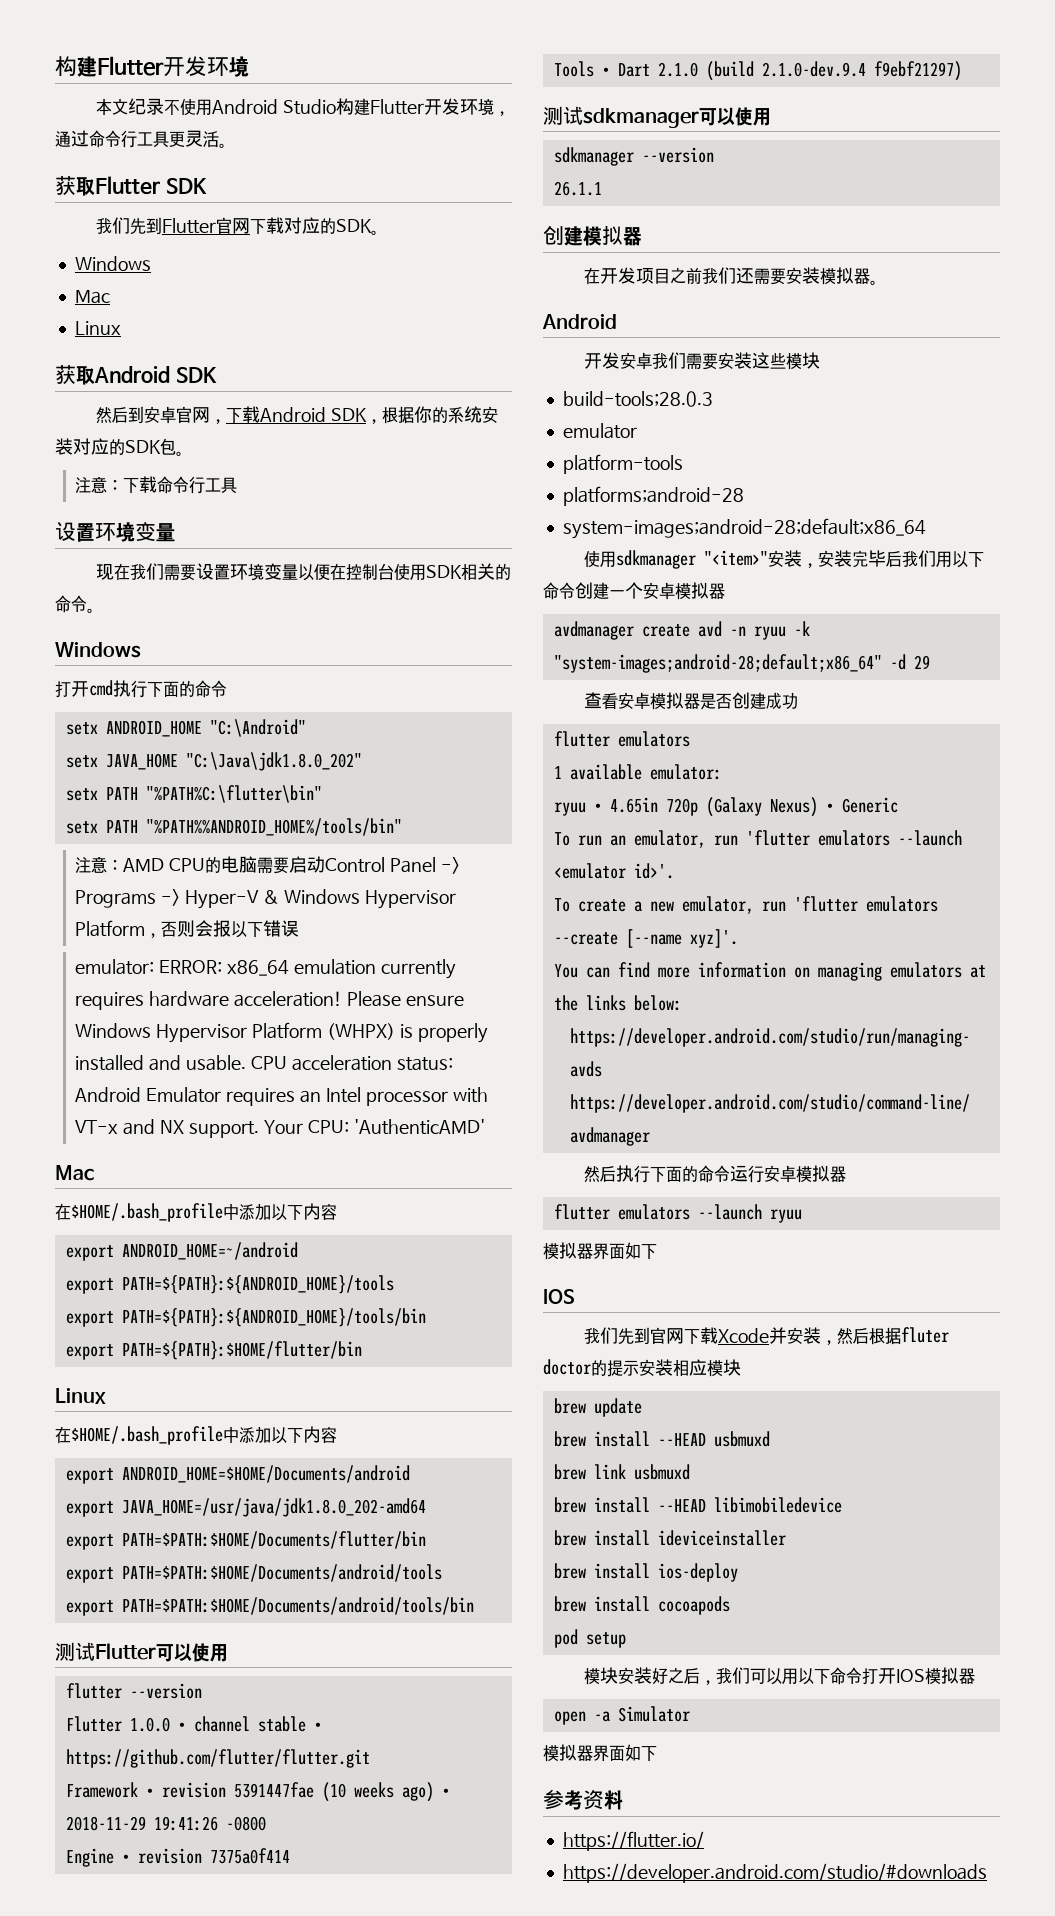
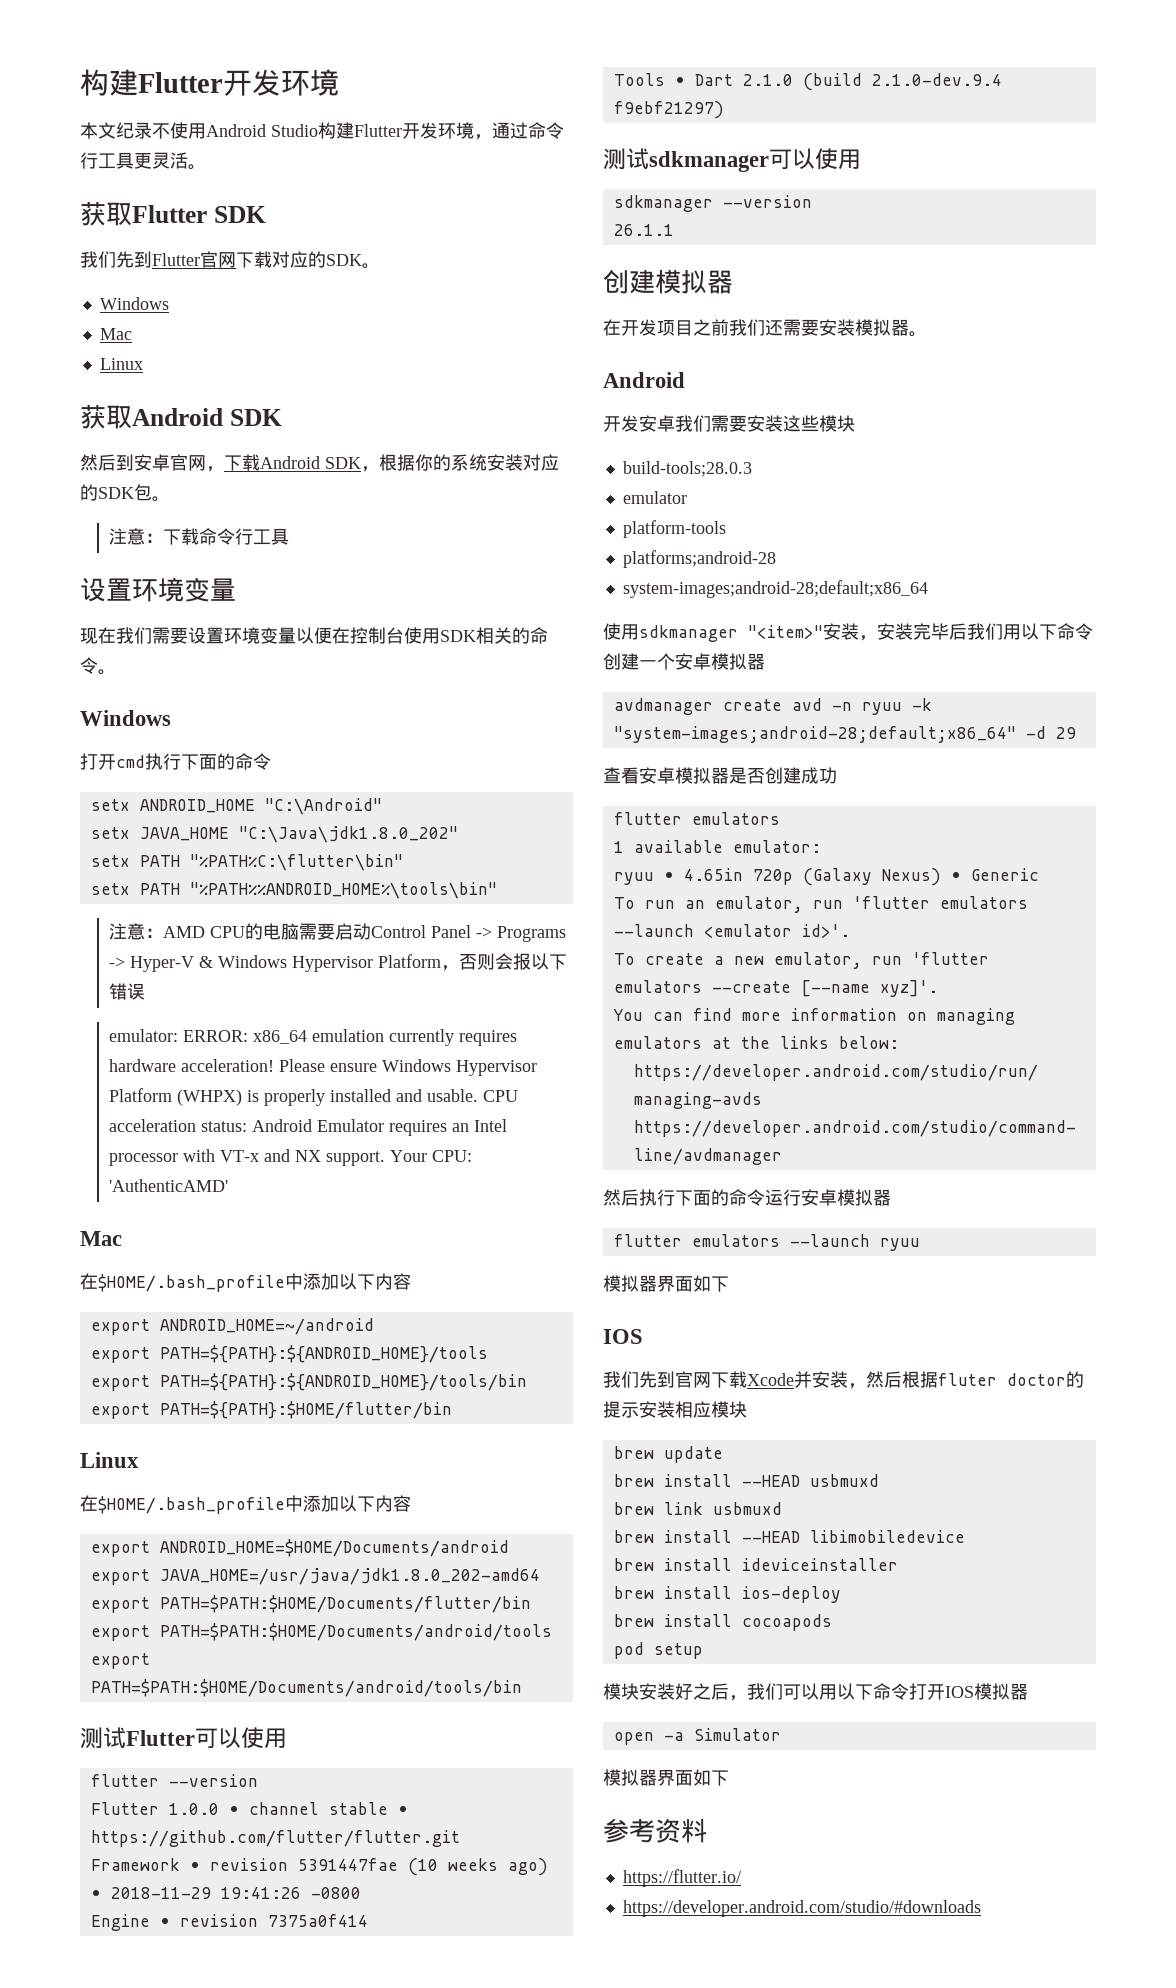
- setx PATH "%PATH%%ANDROID_HOME%/tools/bin"
+ setx PATH "%PATH%%ANDROID_HOME%\tools\bin"

